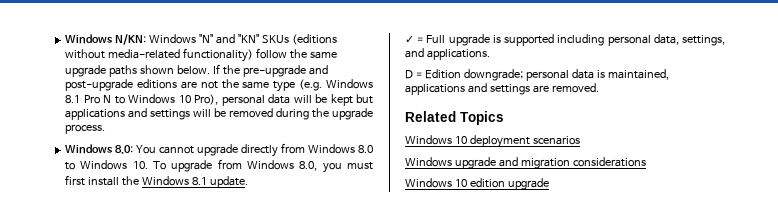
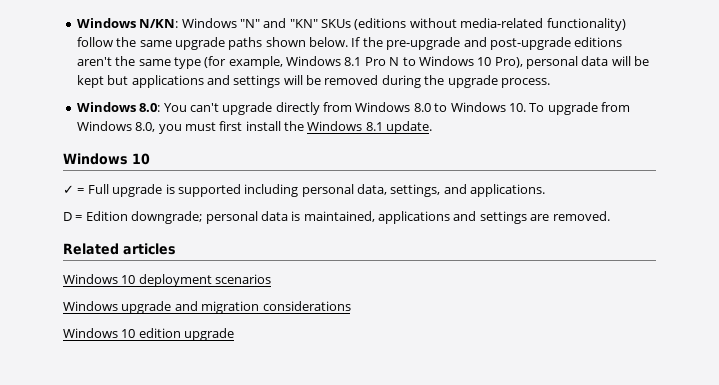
- If the pre-upgrade and post-upgrade editions are not the same type (e.g. Windows 8.1 Pro N to Windows 10 Pro), personal data will be kept but applications and settings will be removed during the upgrade process.
+ If the pre-upgrade and post-upgrade editions aren't the same type (for example, Windows 8.1 Pro N to Windows 10 Pro), personal data will be kept but applications and settings will be removed during the upgrade process.
- Windows 8.0: You cannot upgrade directly from Windows 8.0 to Windows 10. To upgrade from Windows 8.0, you must first install the Windows 8.1 update.
+ Windows 8.0: You can't upgrade directly from Windows 8.0 to Windows 10. To upgrade from Windows 8.0, you must first install the Windows 8.1 update.
+ Windows 10
- Related Topics
+ Related articles

